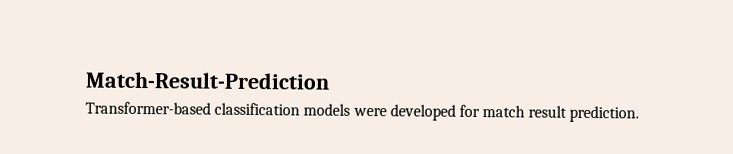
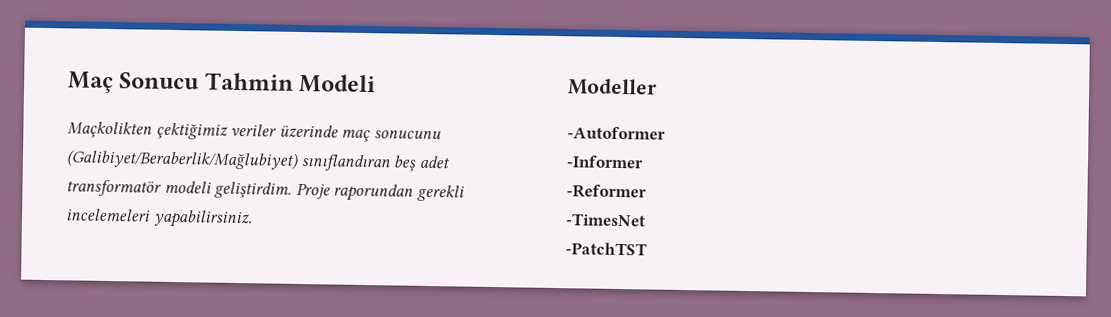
- Match-Result-Prediction
- Transformer-based classification models were developed for match result prediction.
+ Maç Sonucu Tahmin Modeli
+ Maçkolikten çektiğimiz veriler üzerinde maç sonucunu (Galibiyet/Beraberlik/Mağlubiyet) sınıflandıran beş adet transformatör modeli geliştirdim. Proje raporundan gerekli incelemeleri yapabilirsiniz.
+ Modeller
+ -Autoformer
+ -Informer
+ -Reformer
+ -TimesNet
+ -PatchTST

